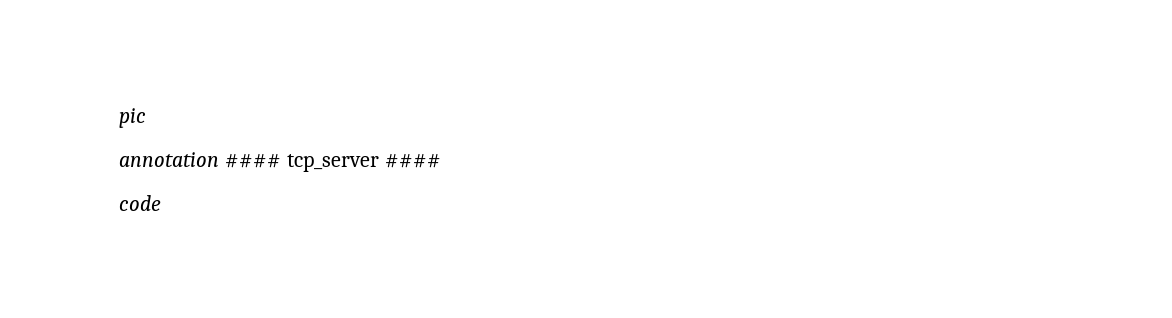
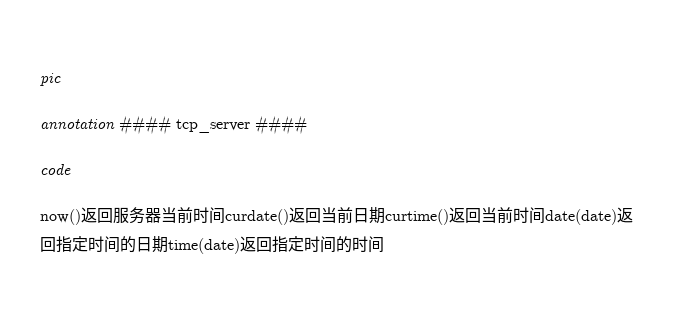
+ now()返回服务器当前时间curdate()返回当前日期curtime()返回当前时间date(date)返回指定时间的日期time(date)返回指定时间的时间

